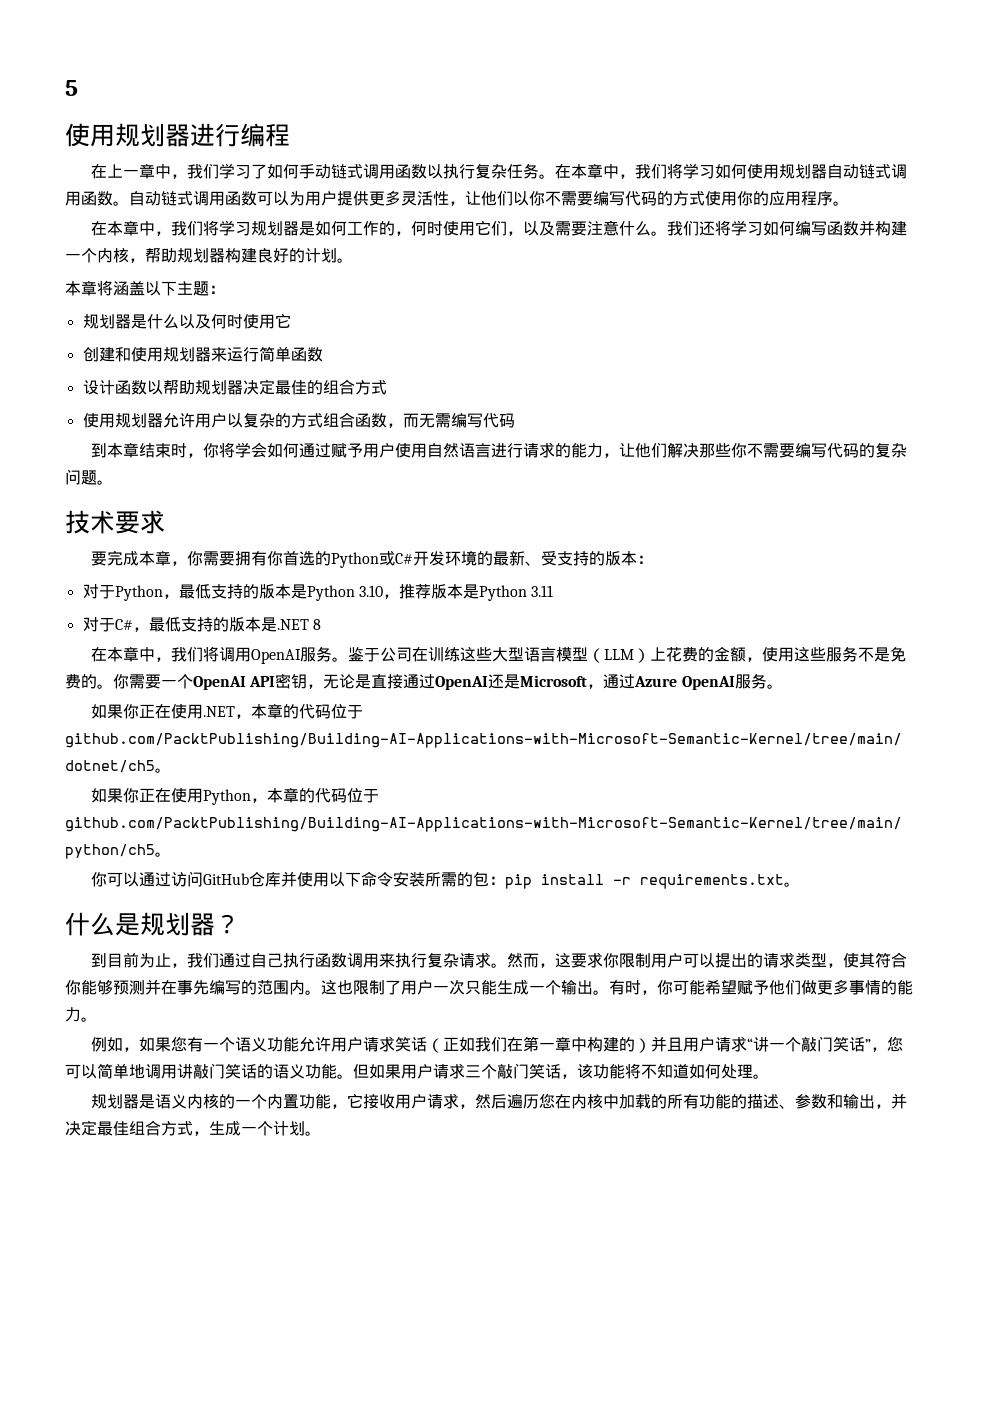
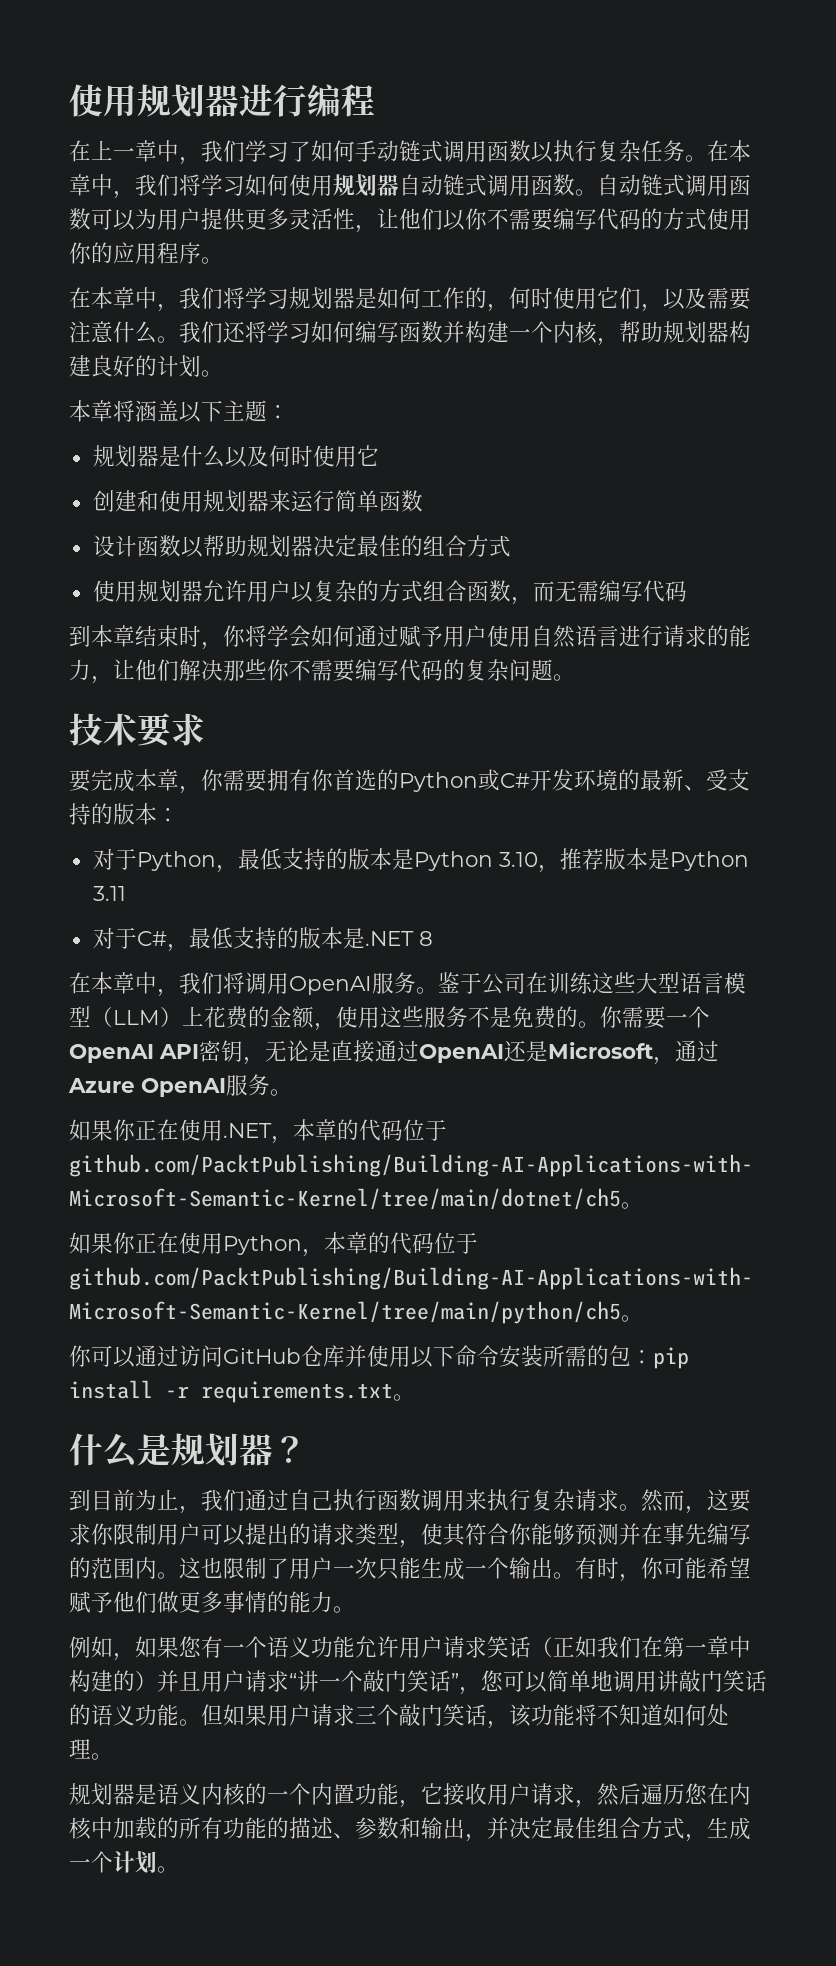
- 5

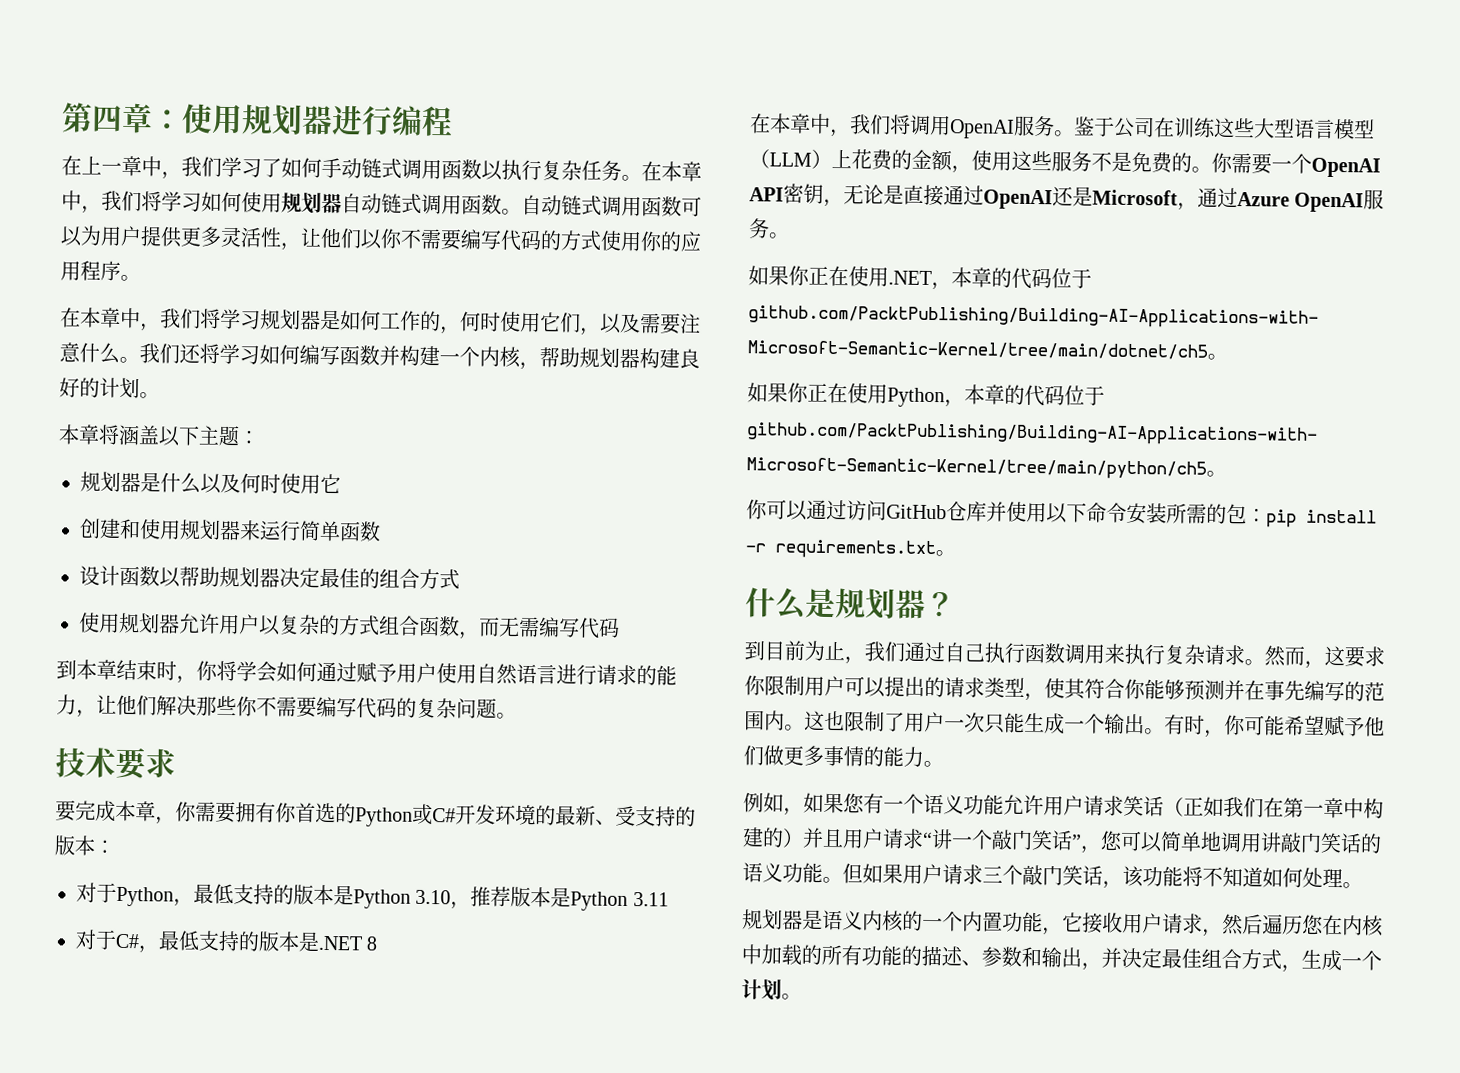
- 使用规划器进行编程
+ 第四章：使用规划器进行编程

